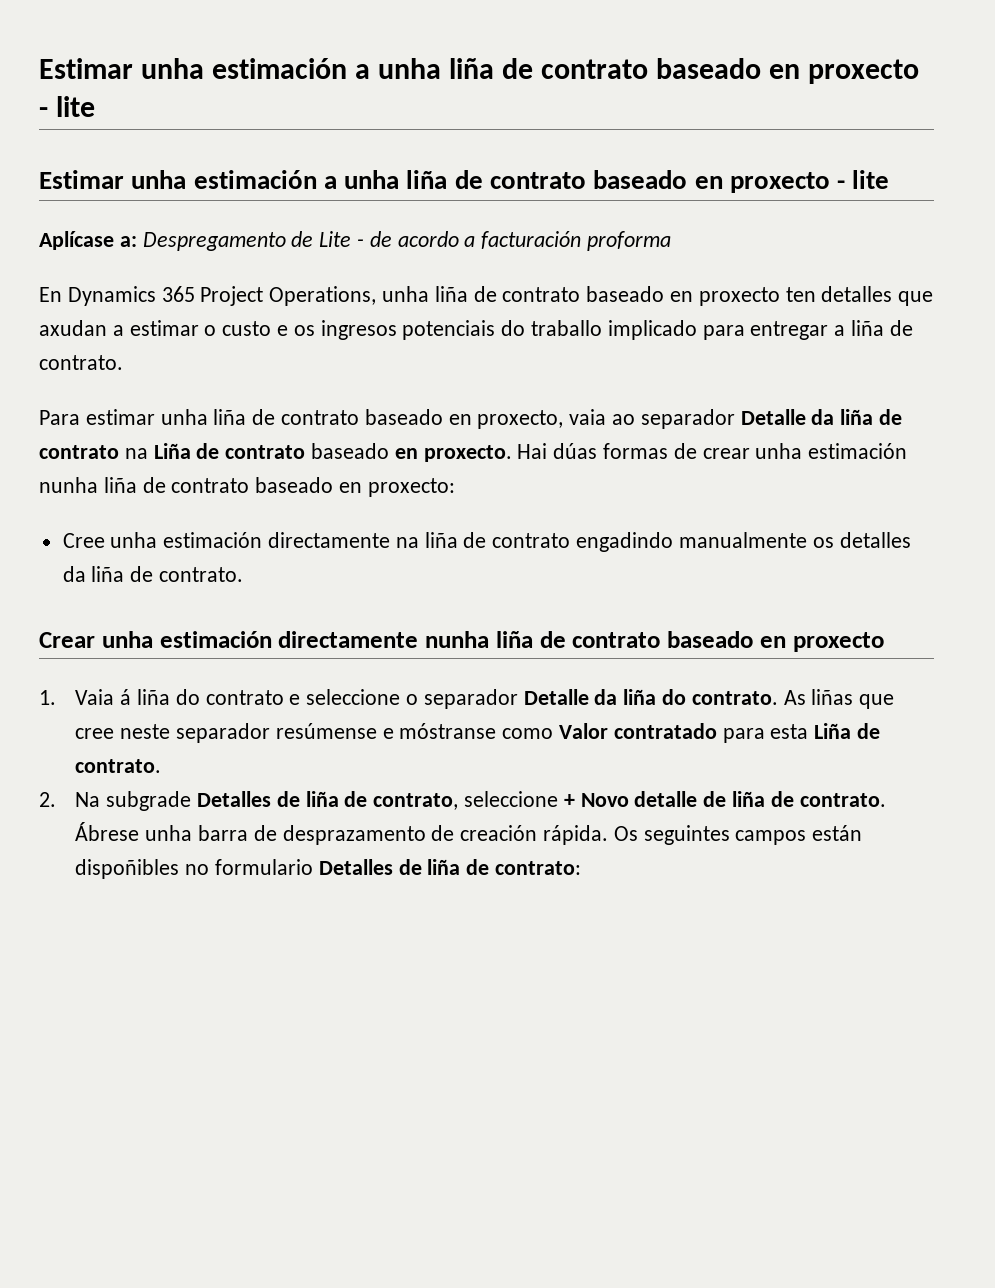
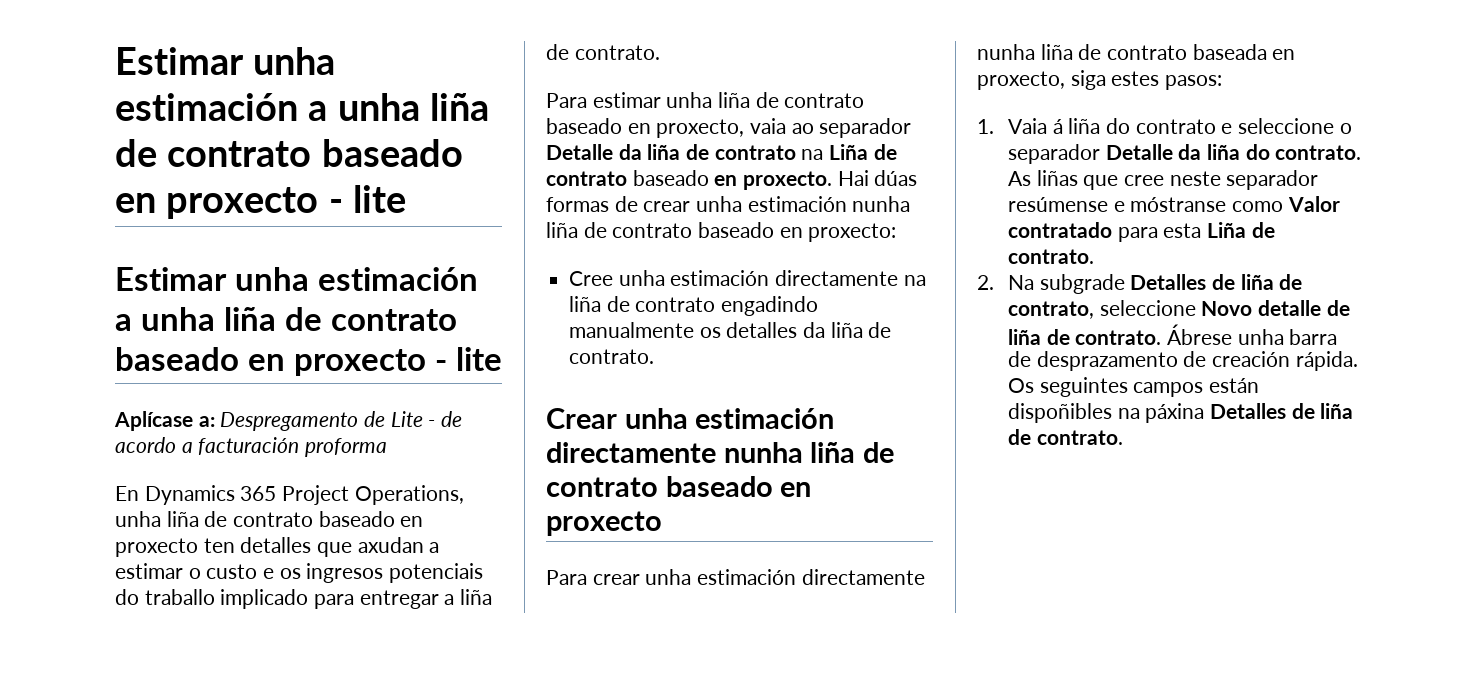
+ Para crear unha estimación directamente nunha liña de contrato baseada en proxecto, siga estes pasos:
- 2. Na subgrade Detalles de liña de contrato, seleccione + Novo detalle de liña de contrato.
+ 2. Na subgrade Detalles de liña de contrato, seleccione Novo detalle de liña de contrato.
- Os seguintes campos están dispoñibles no formulario Detalles de liña de contrato:
+ Os seguintes campos están dispoñibles na páxina Detalles de liña de contrato.

